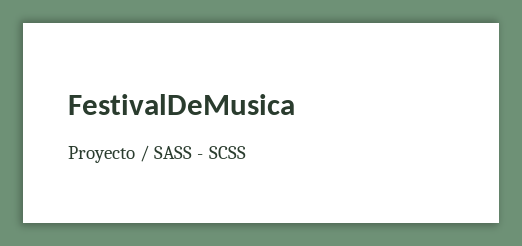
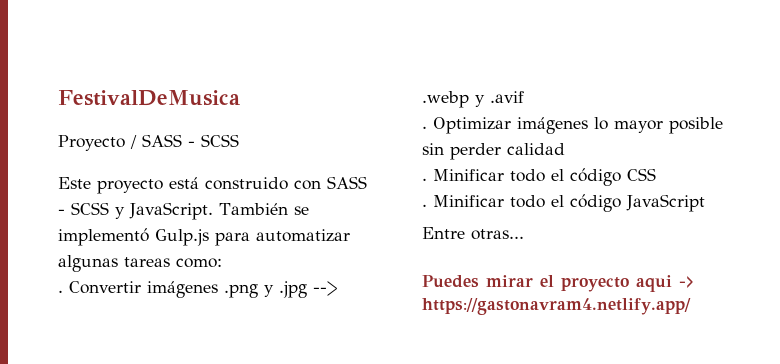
+ Este proyecto está construido con SASS - SCSS y JavaScript. También se implementó Gulp.js para automatizar algunas tareas como:
+ . Convertir imágenes .png y .jpg --> .webp y .avif
+ . Optimizar imágenes lo mayor posible sin perder calidad
+ . Minificar todo el código CSS
+ . Minificar todo el código JavaScript
+ Entre otras...
+ Puedes mirar el proyecto aqui -> https://gastonavram4.netlify.app/

